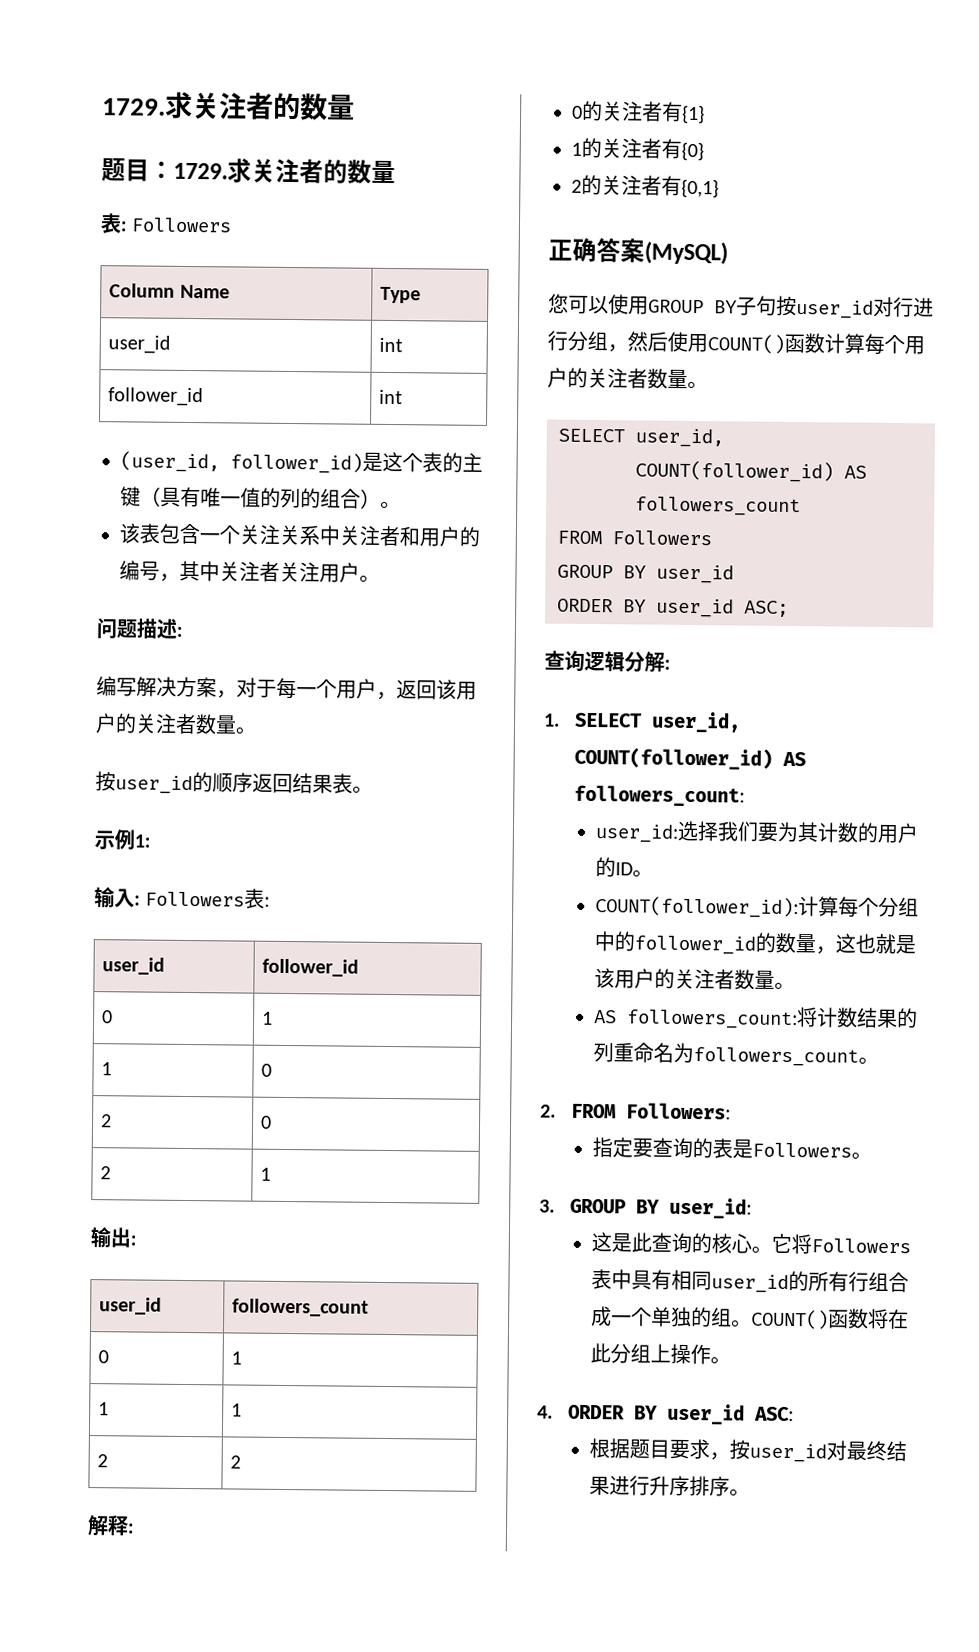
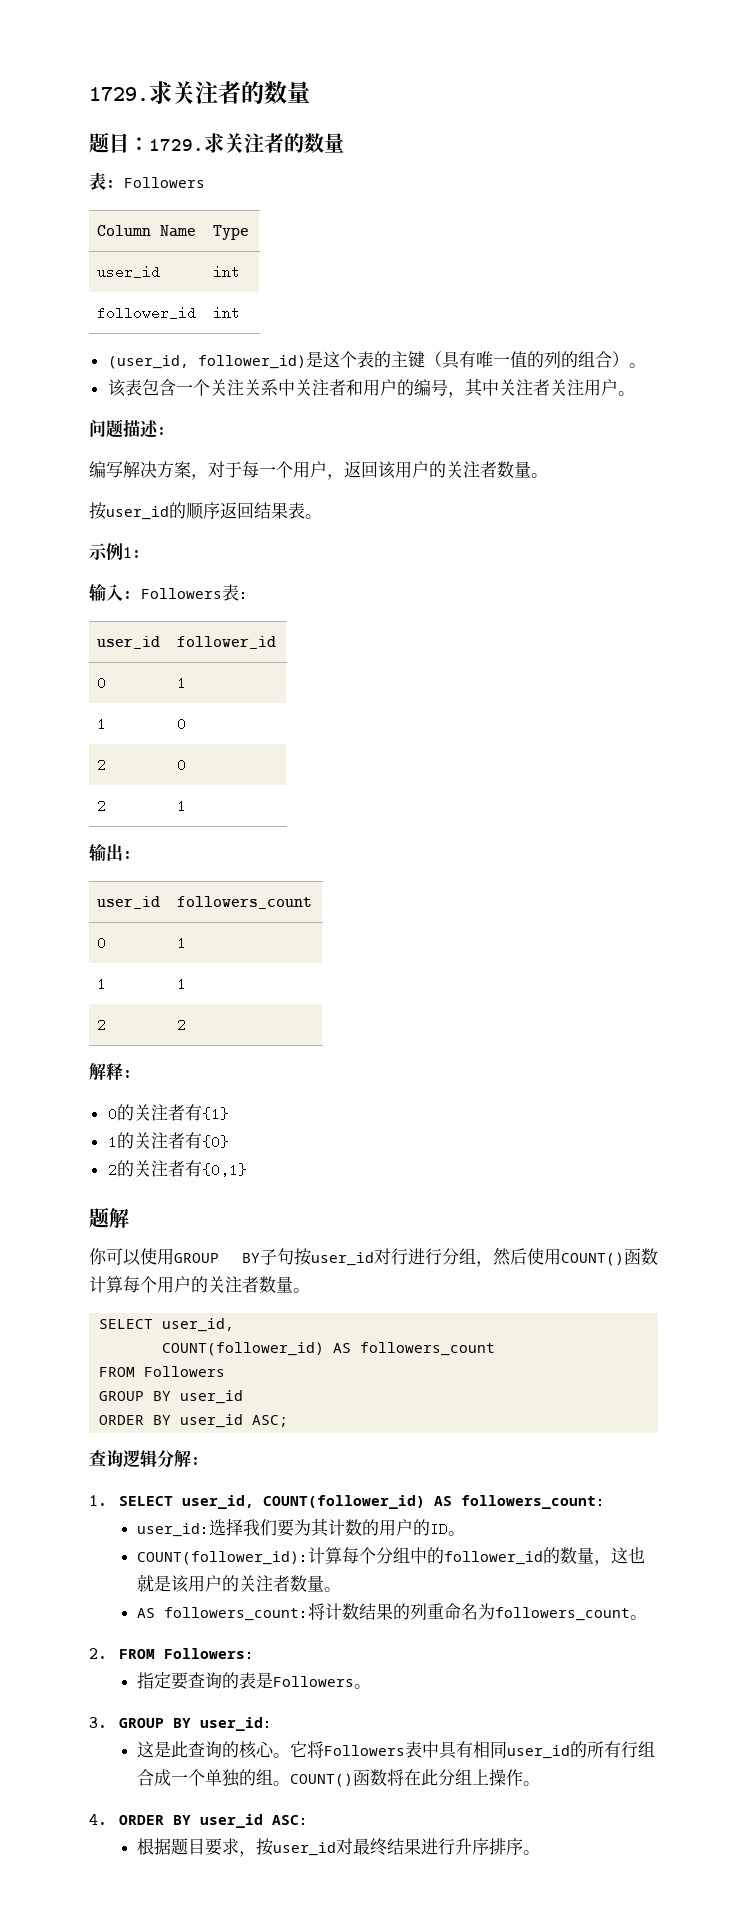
- 正确答案(MySQL)
- 您可以使用GROUP BY子句按user_id对行进行分组，然后使用COUNT()函数计算每个用户的关注者数量。
+ 题解
+ 你可以使用GROUP BY子句按user_id对行进行分组，然后使用COUNT()函数计算每个用户的关注者数量。

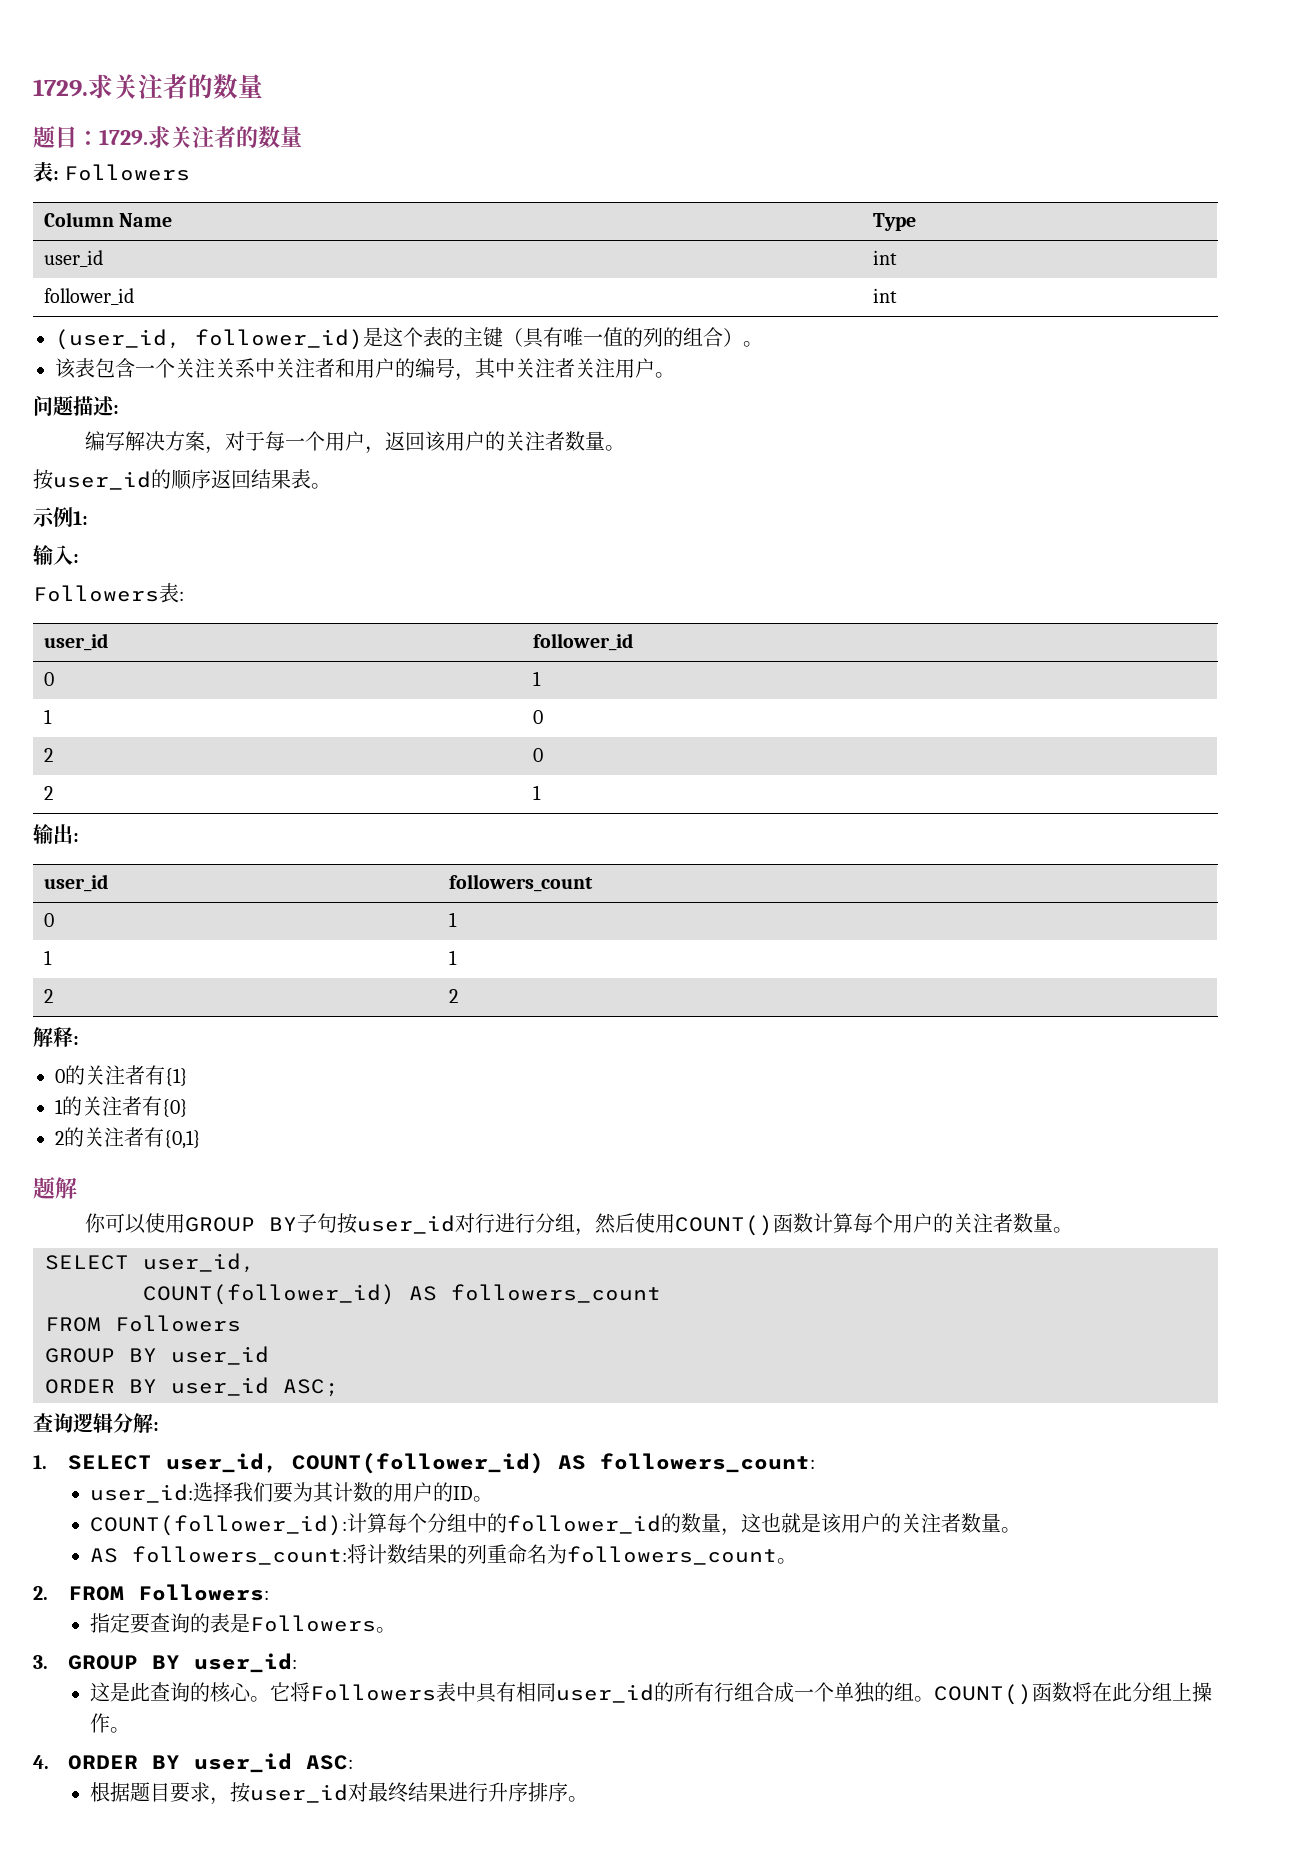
- 输入: Followers表:
+ 输入:
+ Followers表:

